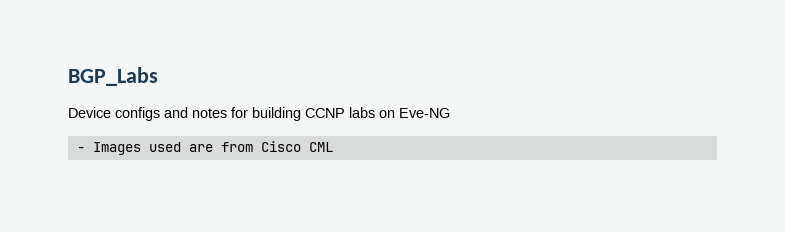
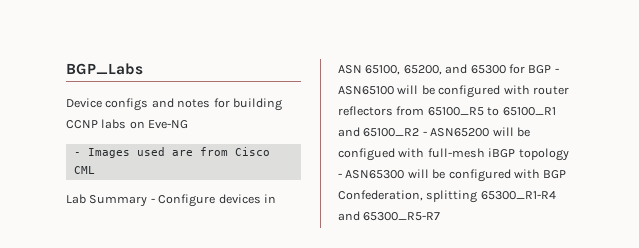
+ Lab Summary - Configure devices in ASN 65100, 65200, and 65300 for BGP - ASN65100 will be configured with router reflectors from 65100_R5 to 65100_R1 and 65100_R2 - ASN65200 will be configued with full-mesh iBGP topology - ASN65300 will be configured with BGP Confederation, splitting 65300_R1-R4 and 65300_R5-R7

